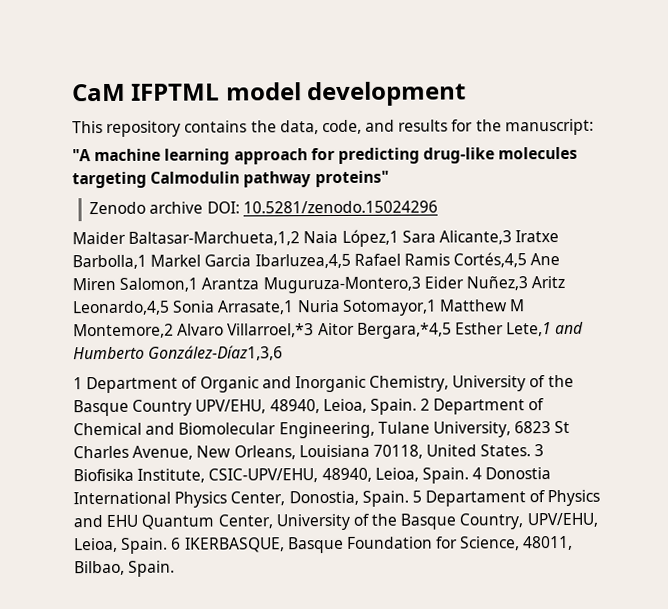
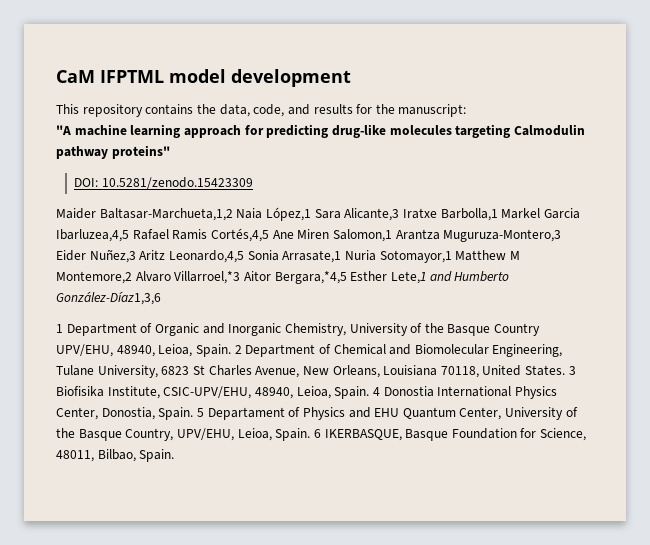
- Zenodo archive DOI: 10.5281/zenodo.15024296
+ DOI: 10.5281/zenodo.15423309

